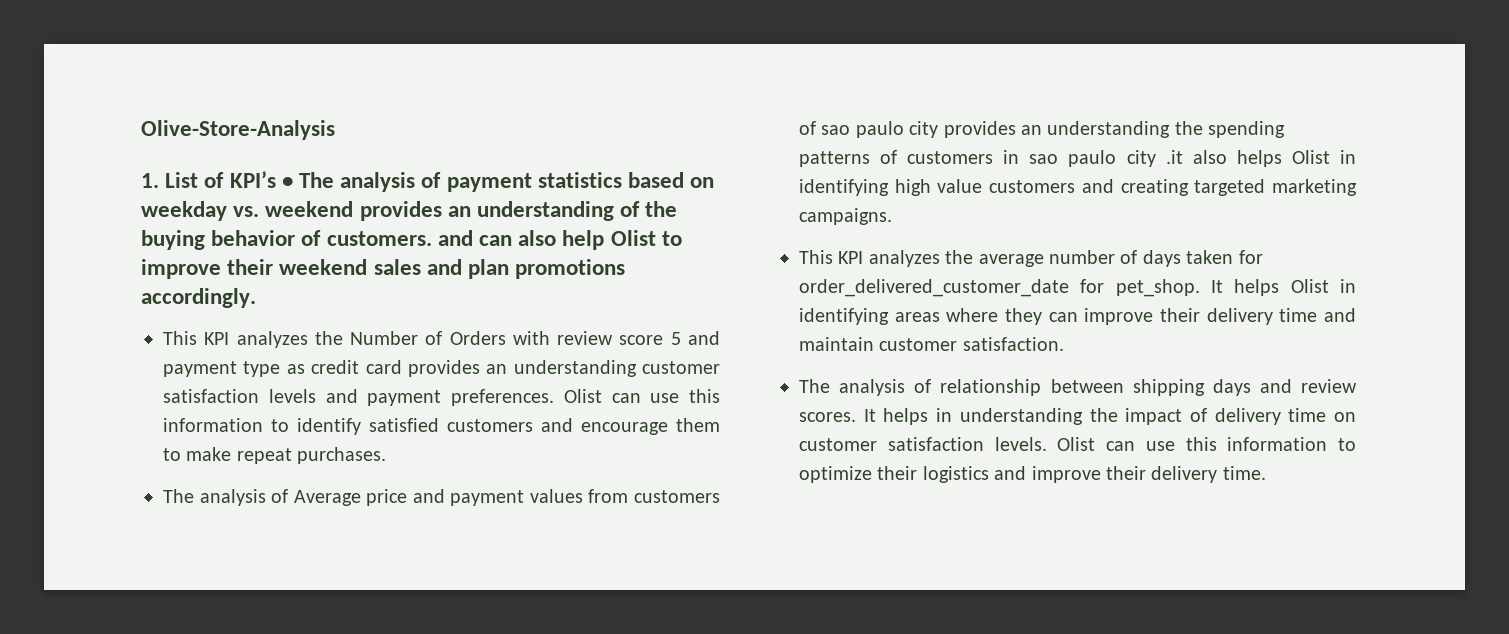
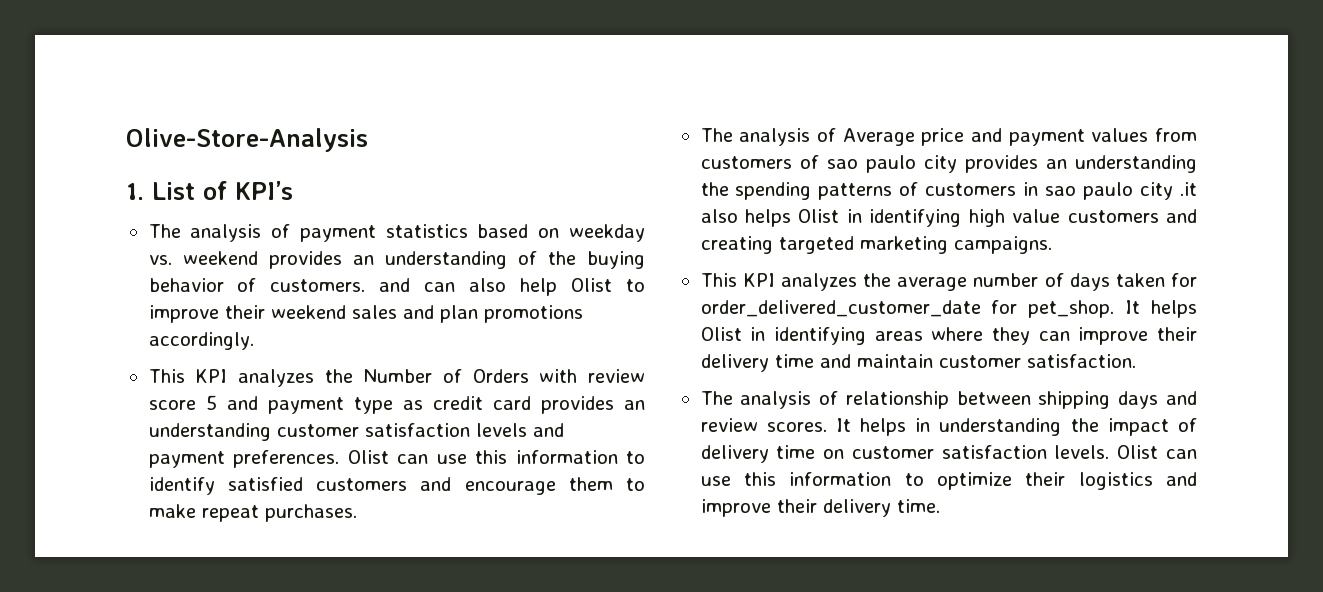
- 1. List of KPI’s • The analysis of payment statistics based on weekday vs. weekend provides an understanding of the buying behavior of customers. and can also help Olist to improve their weekend sales and plan promotions accordingly.
+ 1. List of KPI’s
+ The analysis of payment statistics based on weekday vs. weekend provides an understanding of the buying behavior of customers. and can also help Olist to improve their weekend sales and plan promotions accordingly.

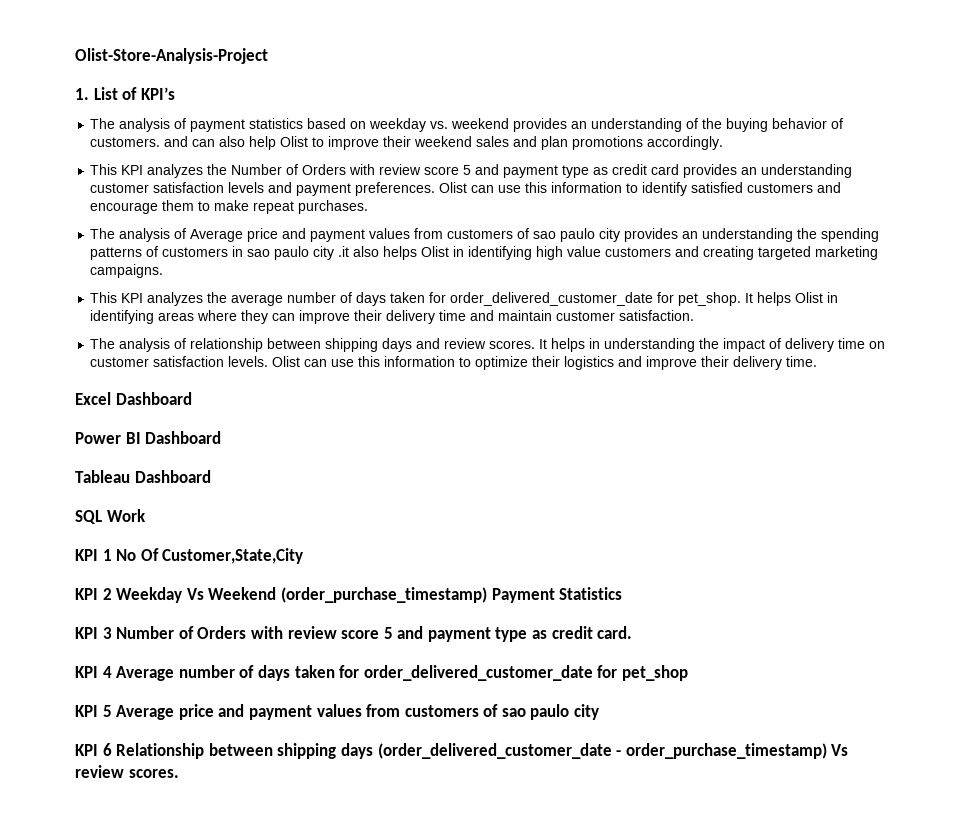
- Olive-Store-Analysis
+ Olist-Store-Analysis-Project
+ Excel Dashboard
+ Power BI Dashboard
+ Tableau Dashboard
+ SQL Work
+ KPI 1 No Of Customer,State,City
+ KPI 2 Weekday Vs Weekend (order_purchase_timestamp) Payment Statistics
+ KPI 3 Number of Orders with review score 5 and payment type as credit card.
+ KPI 4 Average number of days taken for order_delivered_customer_date for pet_shop
+ KPI 5 Average price and payment values from customers of sao paulo city
+ KPI 6 Relationship between shipping days (order_delivered_customer_date - order_purchase_timestamp) Vs review scores.

